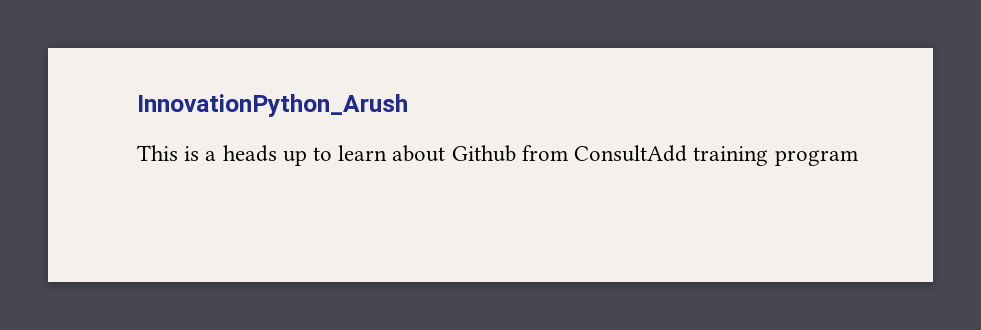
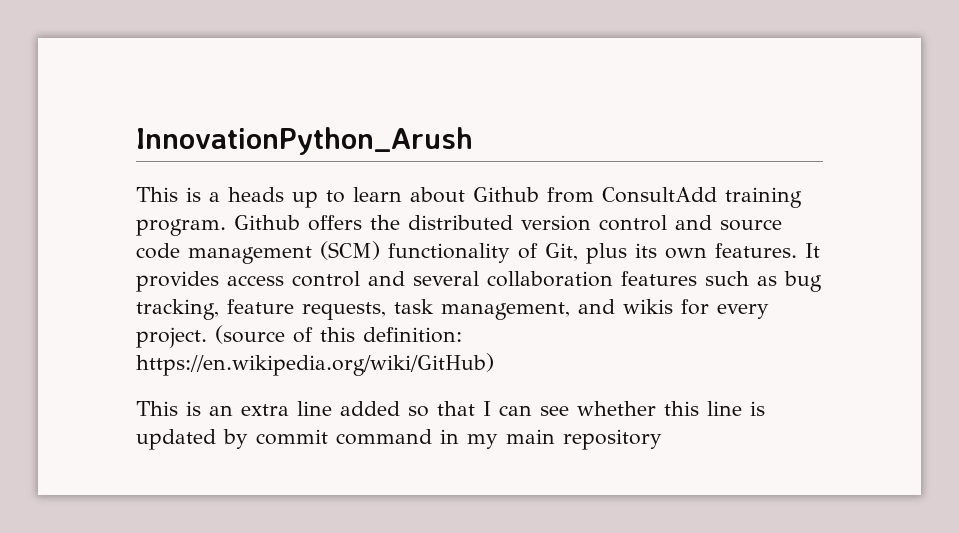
- This is a heads up to learn about Github from ConsultAdd training program
+ This is a heads up to learn about Github from ConsultAdd training program. Github offers the distributed version control and source code management (SCM) functionality of Git, plus its own features. It provides access control and several collaboration features such as bug tracking, feature requests, task management, and wikis for every project. (source of this definition: https://en.wikipedia.org/wiki/GitHub)
+ This is an extra line added so that I can see whether this line is updated by commit command in my main repository

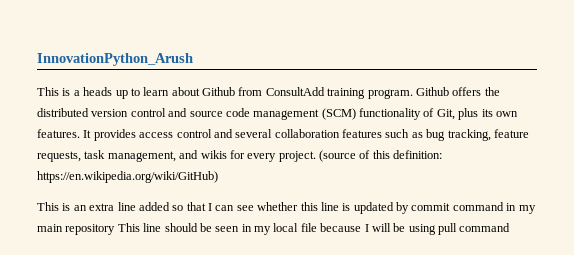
- This is an extra line added so that I can see whether this line is updated by commit command in my main repository
+ This is an extra line added so that I can see whether this line is updated by commit command in my main repository This line should be seen in my local file because I will be using pull command

